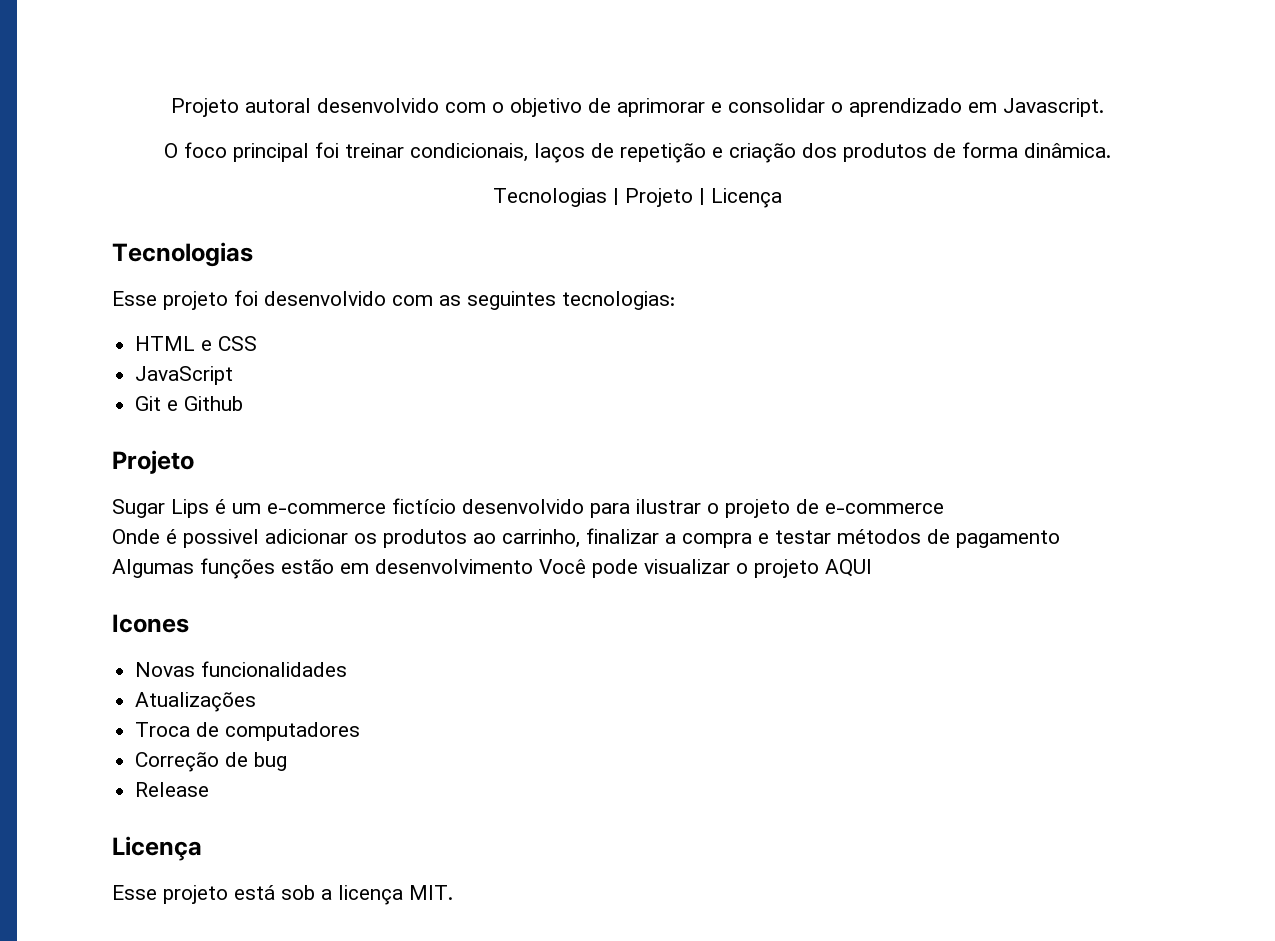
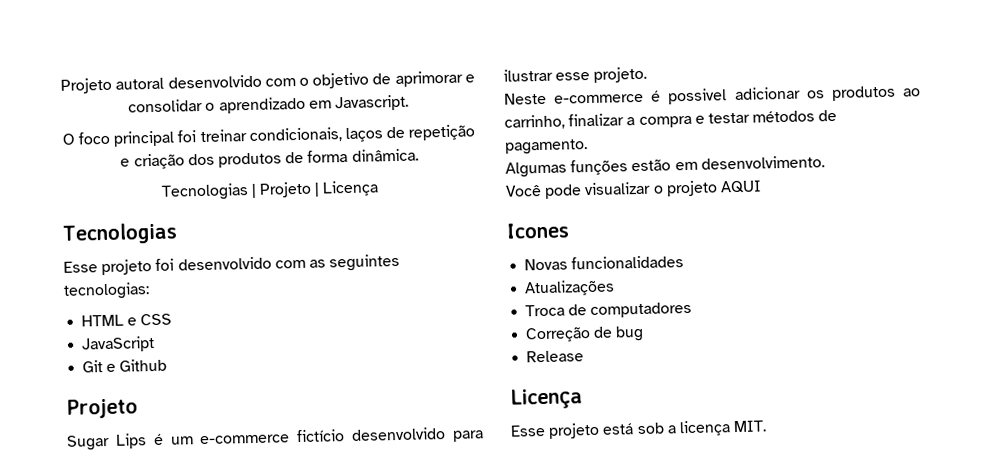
- Sugar Lips é um e-commerce fictício desenvolvido para ilustrar o projeto de e-commerce
- Onde é possivel adicionar os produtos ao carrinho, finalizar a compra e testar métodos de pagamento
+ Sugar Lips é um e-commerce fictício desenvolvido para ilustrar esse projeto.
+ Neste e-commerce é possivel adicionar os produtos ao carrinho, finalizar a compra e testar métodos de pagamento.
- Algumas funções estão em desenvolvimento Você pode visualizar o projeto AQUI
+ Algumas funções estão em desenvolvimento.
+ Você pode visualizar o projeto AQUI

